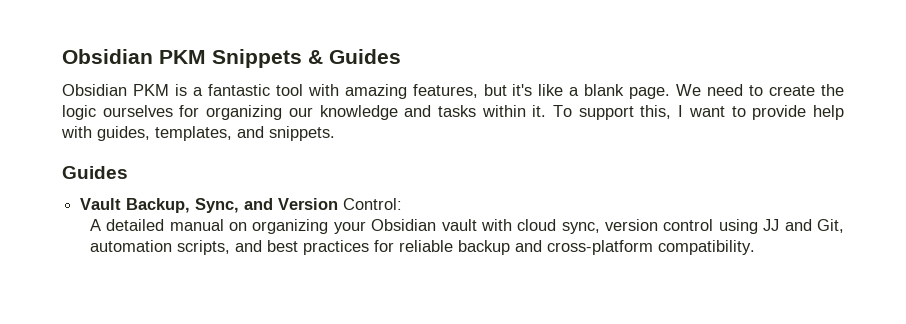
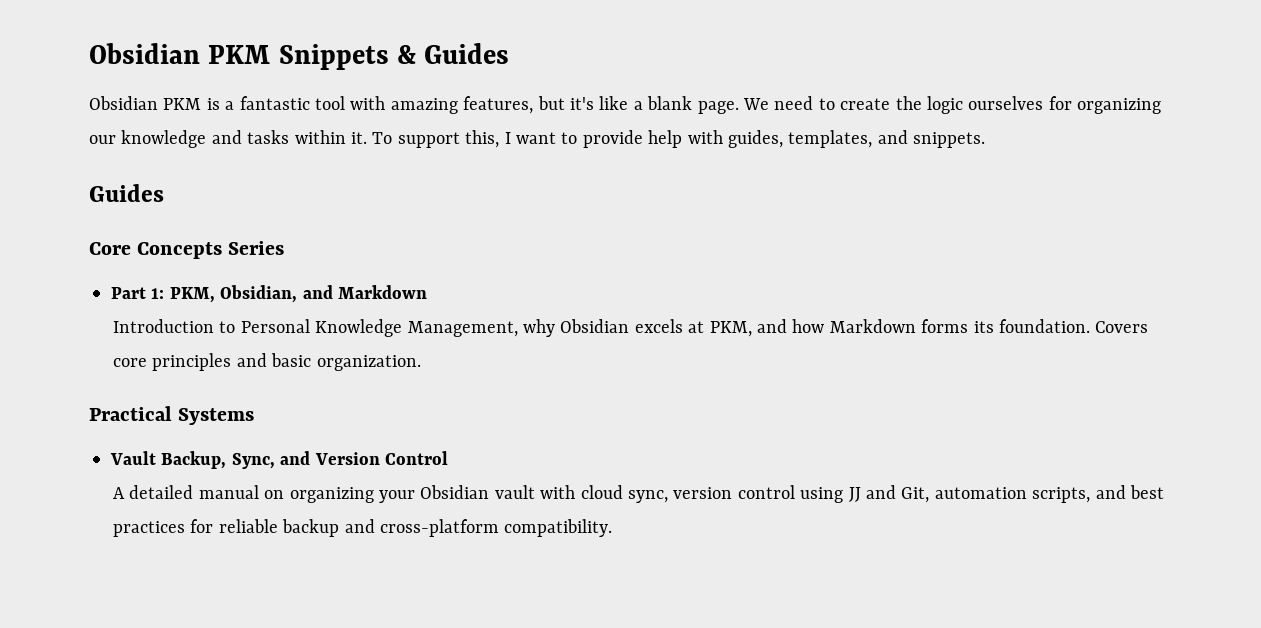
+ Core Concepts Series
+ Part 1: PKM, Obsidian, and Markdown
+ Introduction to Personal Knowledge Management, why Obsidian excels at PKM, and how Markdown forms its foundation. Covers core principles and basic organization.
+ Practical Systems
- Vault Backup, Sync, and Version Control:
+ Vault Backup, Sync, and Version Control

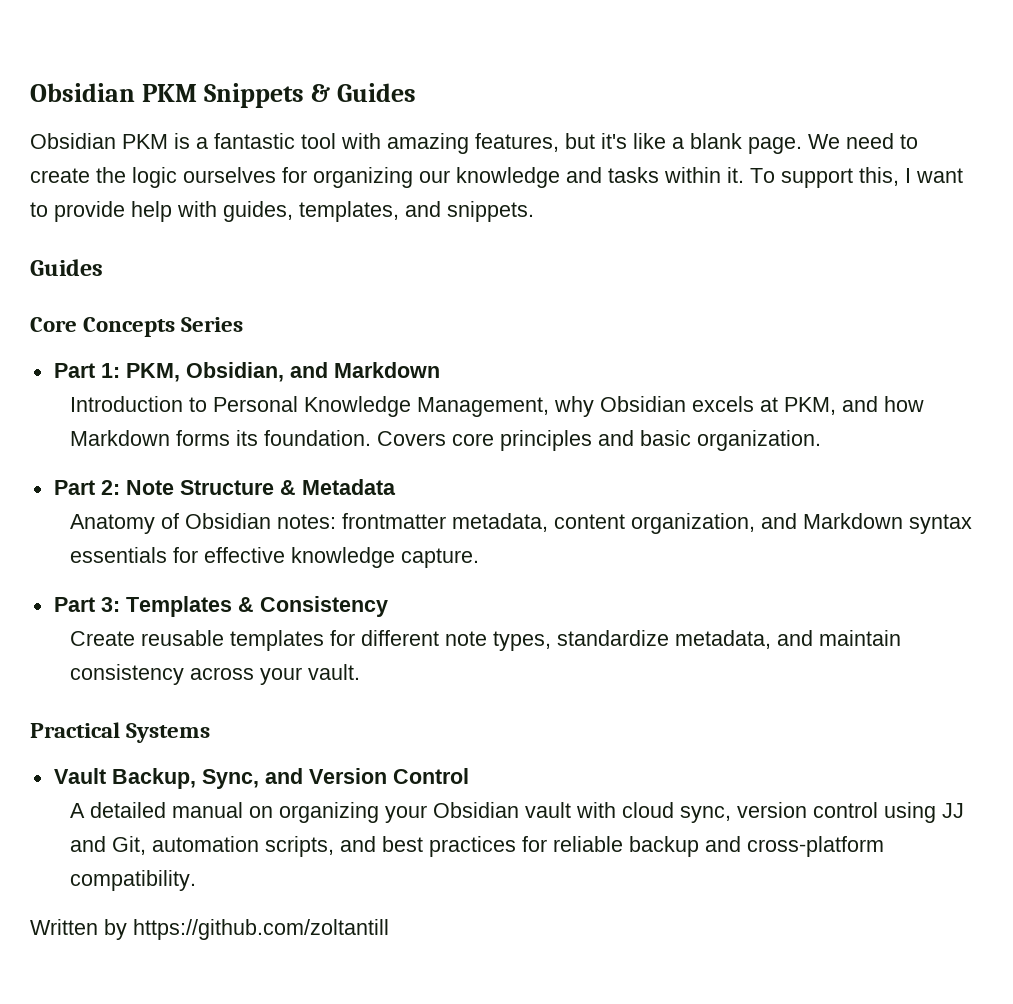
+ Part 2: Note Structure & Metadata
+ Anatomy of Obsidian notes: frontmatter metadata, content organization, and Markdown syntax essentials for effective knowledge capture.
+ Part 3: Templates & Consistency
+ Create reusable templates for different note types, standardize metadata, and maintain consistency across your vault.
+ Written by https://github.com/zoltantill

